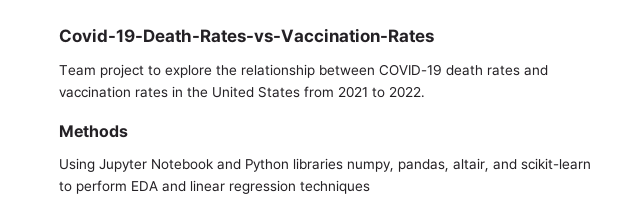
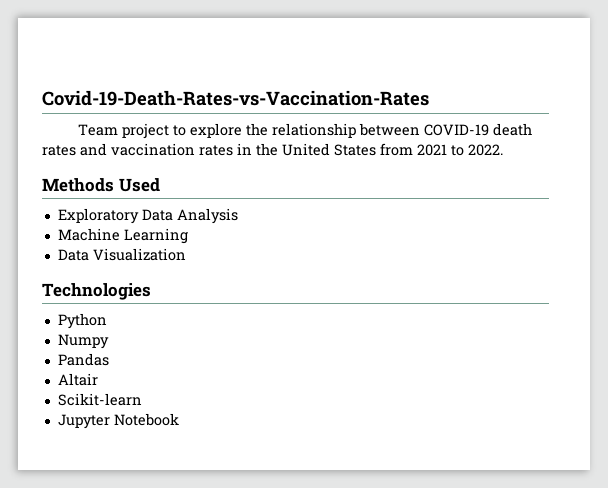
- Methods
- Using Jupyter Notebook and Python libraries numpy, pandas, altair, and scikit-learn to perform EDA and linear regression techniques
+ Methods Used
+ Exploratory Data Analysis
+ Machine Learning
+ Data Visualization
+ Technologies
+ Python
+ Numpy
+ Pandas
+ Altair
+ Scikit-learn
+ Jupyter Notebook

